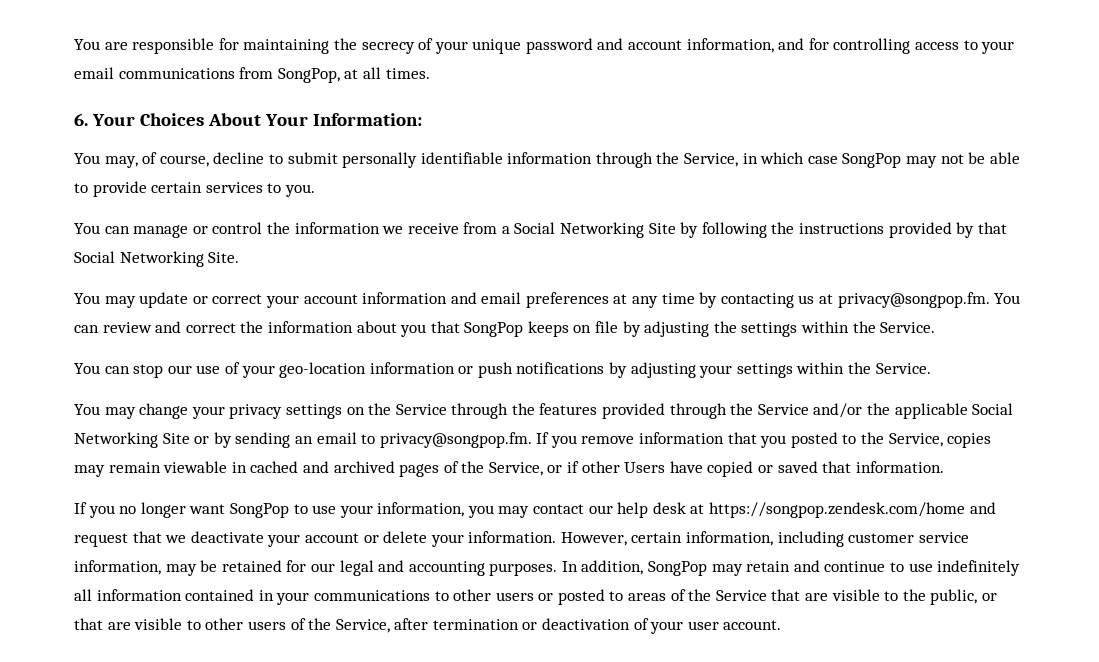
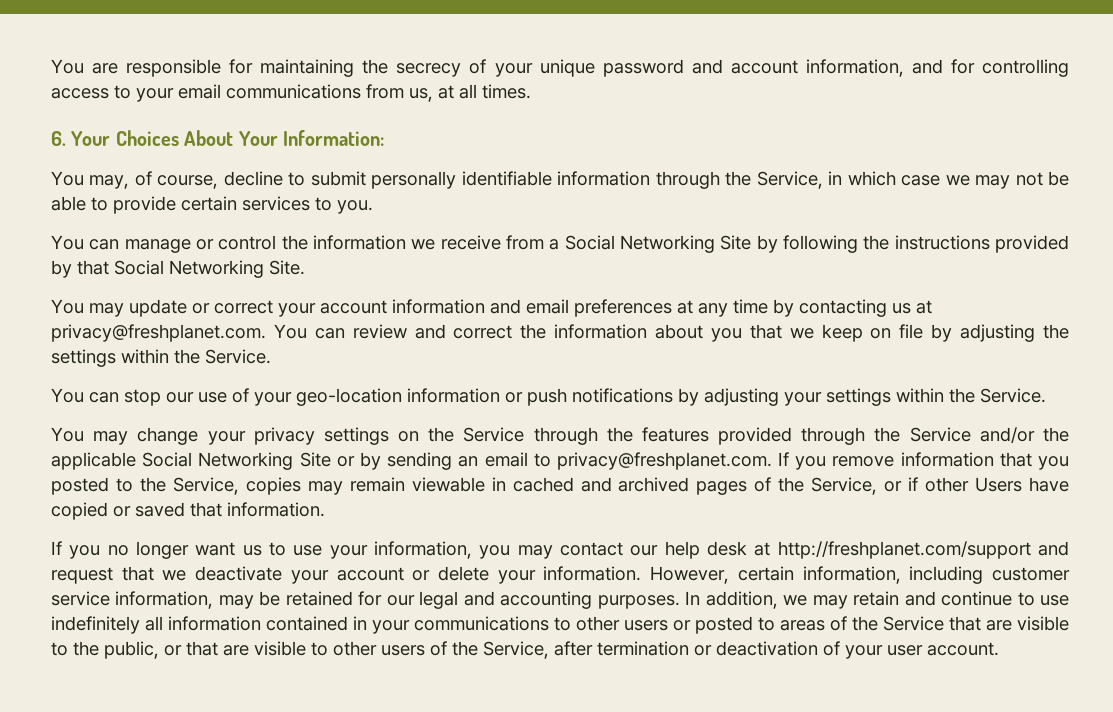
- You are responsible for maintaining the secrecy of your unique password and account information, and for controlling access to your email communications from SongPop, at all times.
+ You are responsible for maintaining the secrecy of your unique password and account information, and for controlling access to your email communications from us, at all times.
- You may, of course, decline to submit personally identifiable information through the Service, in which case SongPop may not be able to provide certain services to you.
+ You may, of course, decline to submit personally identifiable information through the Service, in which case we may not be able to provide certain services to you.
- You may update or correct your account information and email preferences at any time by contacting us at privacy@songpop.fm. You can review and correct the information about you that SongPop keeps on file by adjusting the settings within the Service.
+ You may update or correct your account information and email preferences at any time by contacting us at privacy@freshplanet.com. You can review and correct the information about you that we keep on file by adjusting the settings within the Service.
- You may change your privacy settings on the Service through the features provided through the Service and/or the applicable Social Networking Site or by sending an email to privacy@songpop.fm. If you remove information that you posted to the Service, copies may remain viewable in cached and archived pages of the Service, or if other Users have copied or saved that information.
+ You may change your privacy settings on the Service through the features provided through the Service and/or the applicable Social Networking Site or by sending an email to privacy@freshplanet.com. If you remove information that you posted to the Service, copies may remain viewable in cached and archived pages of the Service, or if other Users have copied or saved that information.
- If you no longer want SongPop to use your information, you may contact our help desk at https://songpop.zendesk.com/home and request that we deactivate your account or delete your information.
+ If you no longer want us to use your information, you may contact our help desk at http://freshplanet.com/support and request that we deactivate your account or delete your information.
- In addition, SongPop may retain and continue to use indefinitely all information contained in your communications to other users or posted to areas of the Service that are visible to the public, or that are visible to other users of the Service, after termination or deactivation of your user account.
+ In addition, we may retain and continue to use indefinitely all information contained in your communications to other users or posted to areas of the Service that are visible to the public, or that are visible to other users of the Service, after termination or deactivation of your user account.

